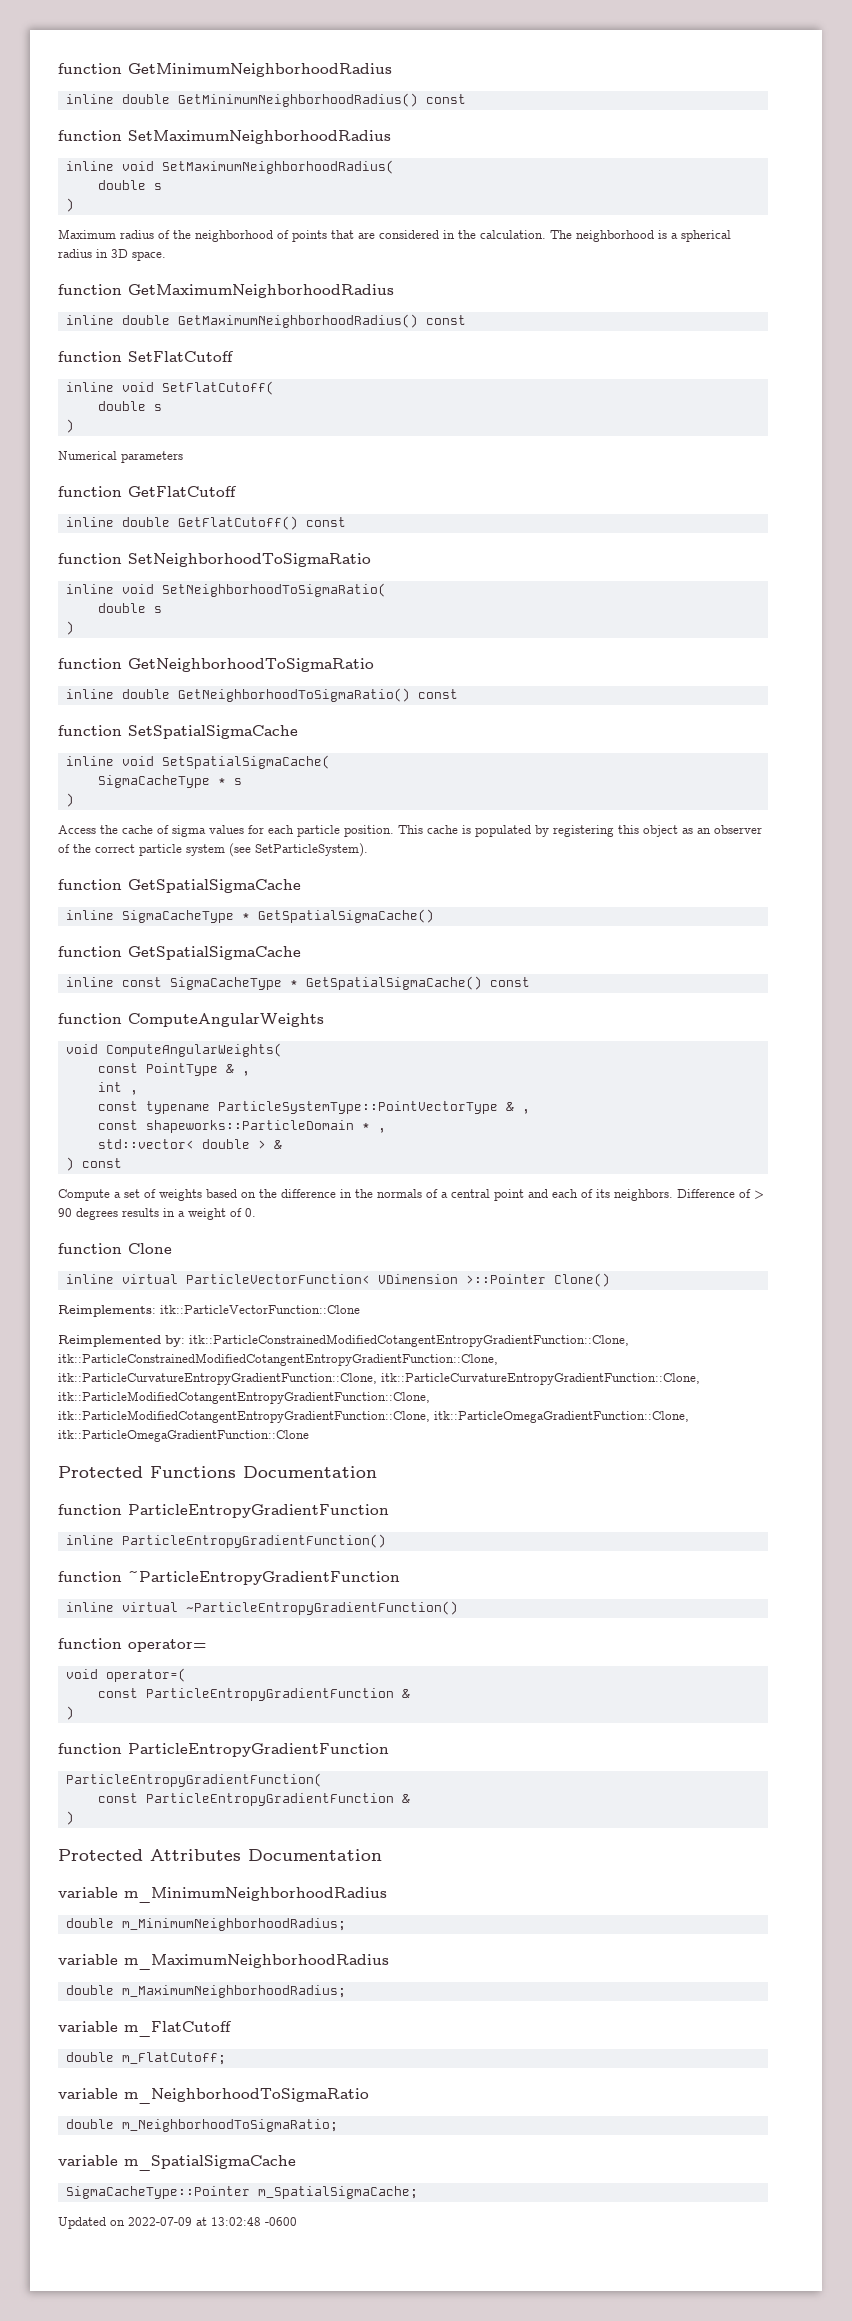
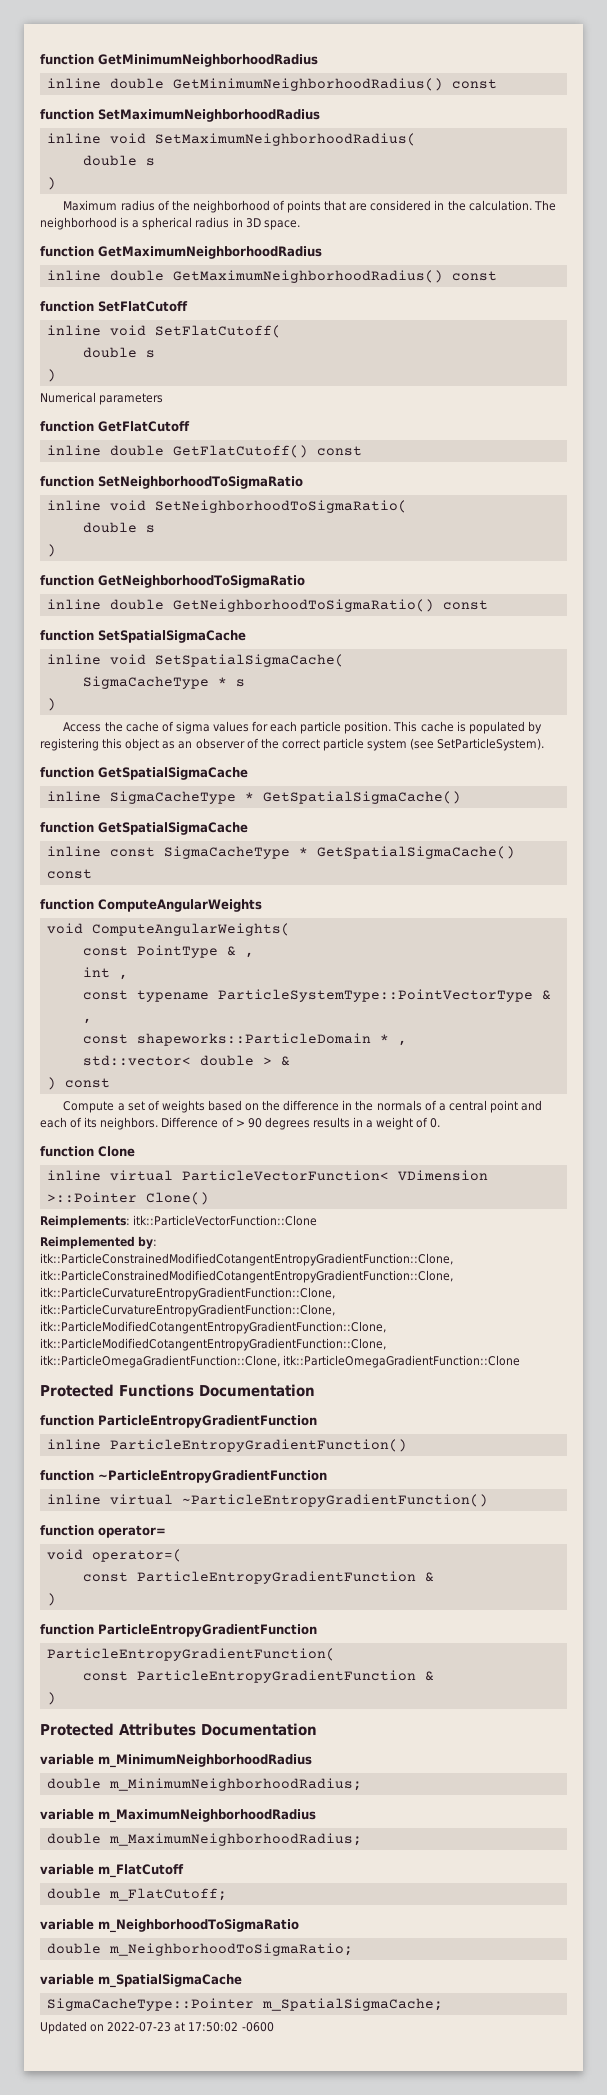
- Updated on 2022-07-09 at 13:02:48 -0600
+ Updated on 2022-07-23 at 17:50:02 -0600

